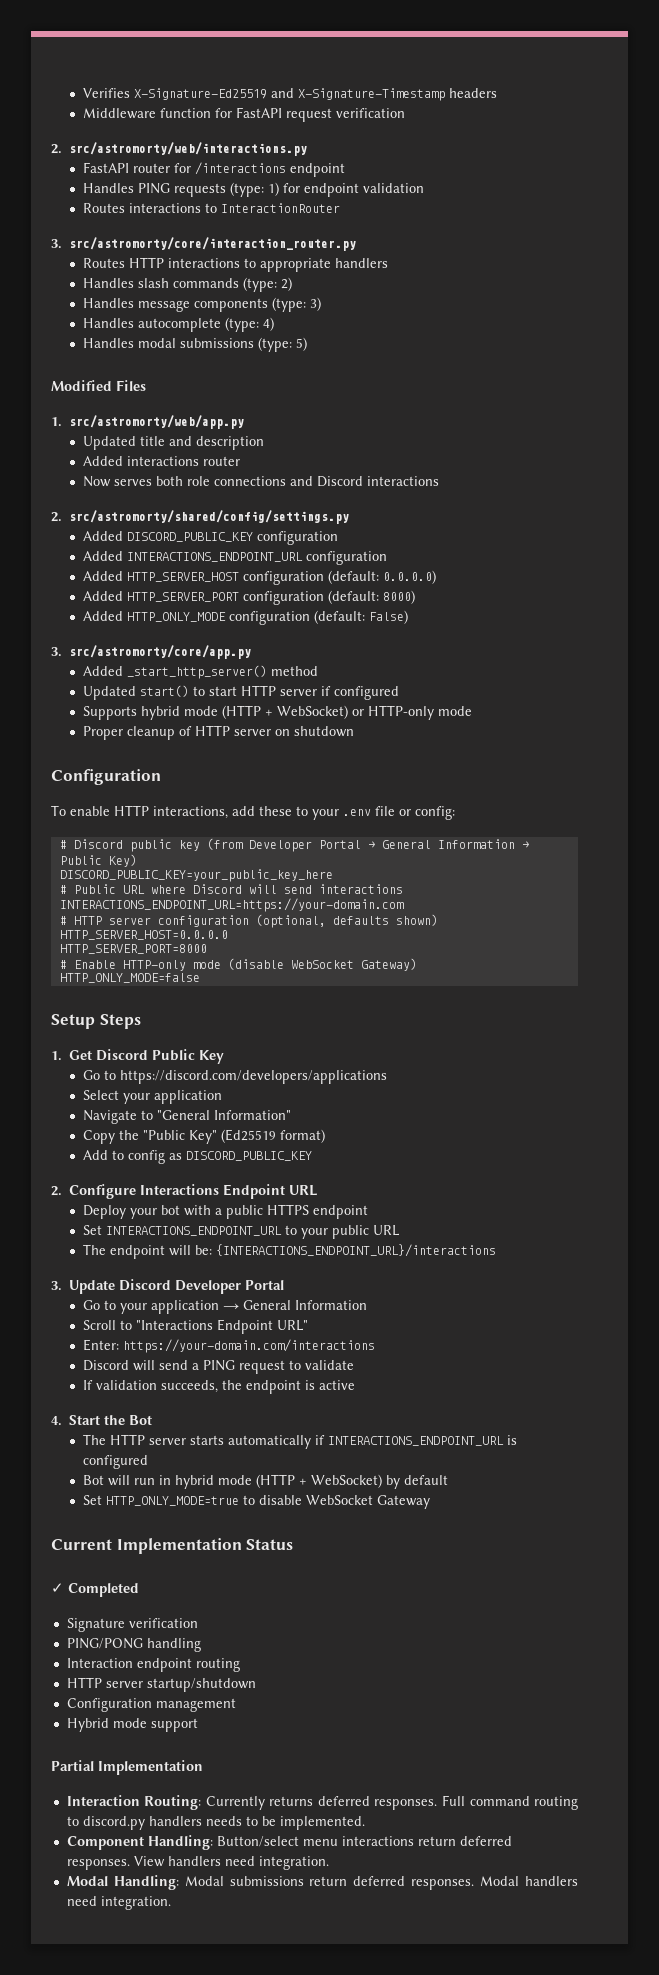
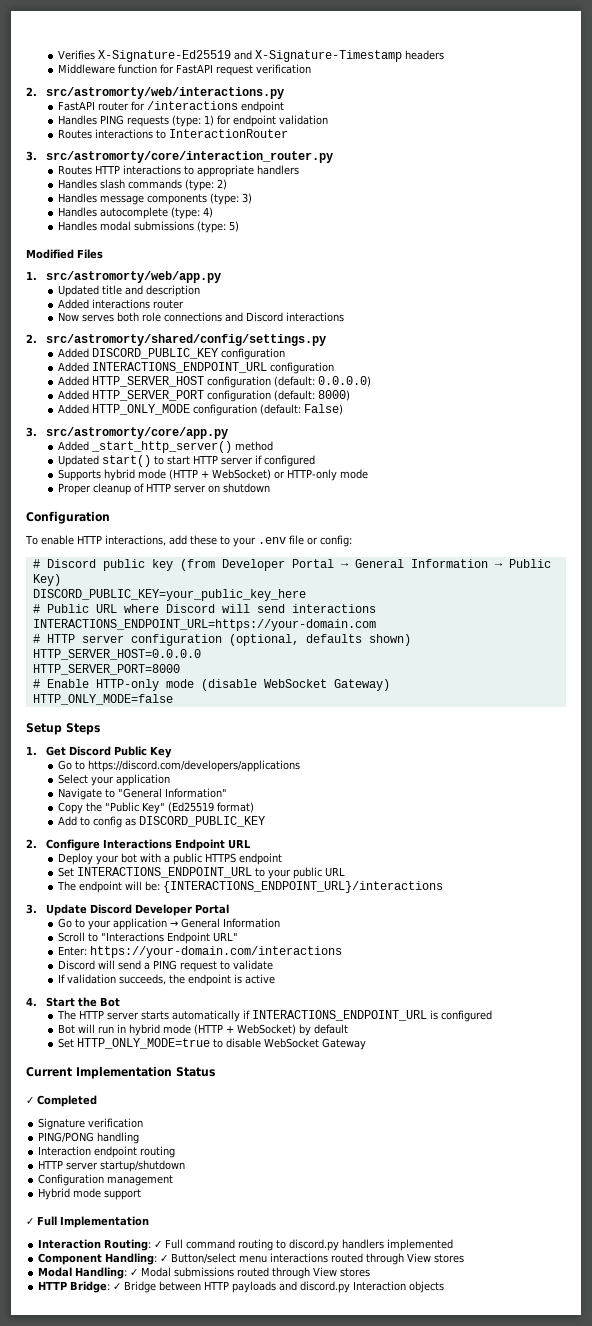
- Partial Implementation
+ ✓ Full Implementation
- Interaction Routing: Currently returns deferred responses. Full command routing to discord.py handlers needs to be implemented.
+ Interaction Routing: ✓ Full command routing to discord.py handlers implemented
- Component Handling: Button/select menu interactions return deferred responses. View handlers need integration.
+ Component Handling: ✓ Button/select menu interactions routed through View stores
- Modal Handling: Modal submissions return deferred responses. Modal handlers need integration.
+ Modal Handling: ✓ Modal submissions routed through View stores
+ HTTP Bridge: ✓ Bridge between HTTP payloads and discord.py Interaction objects

